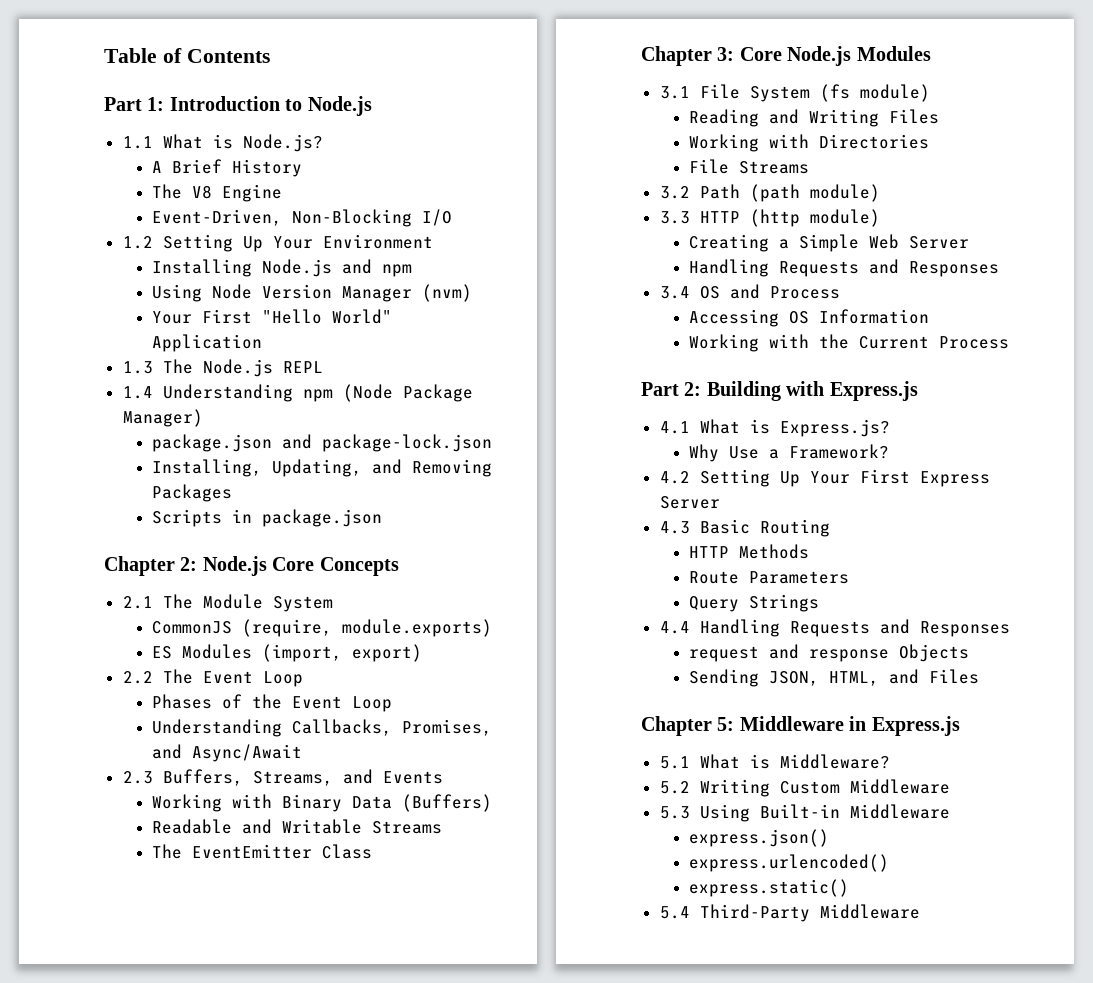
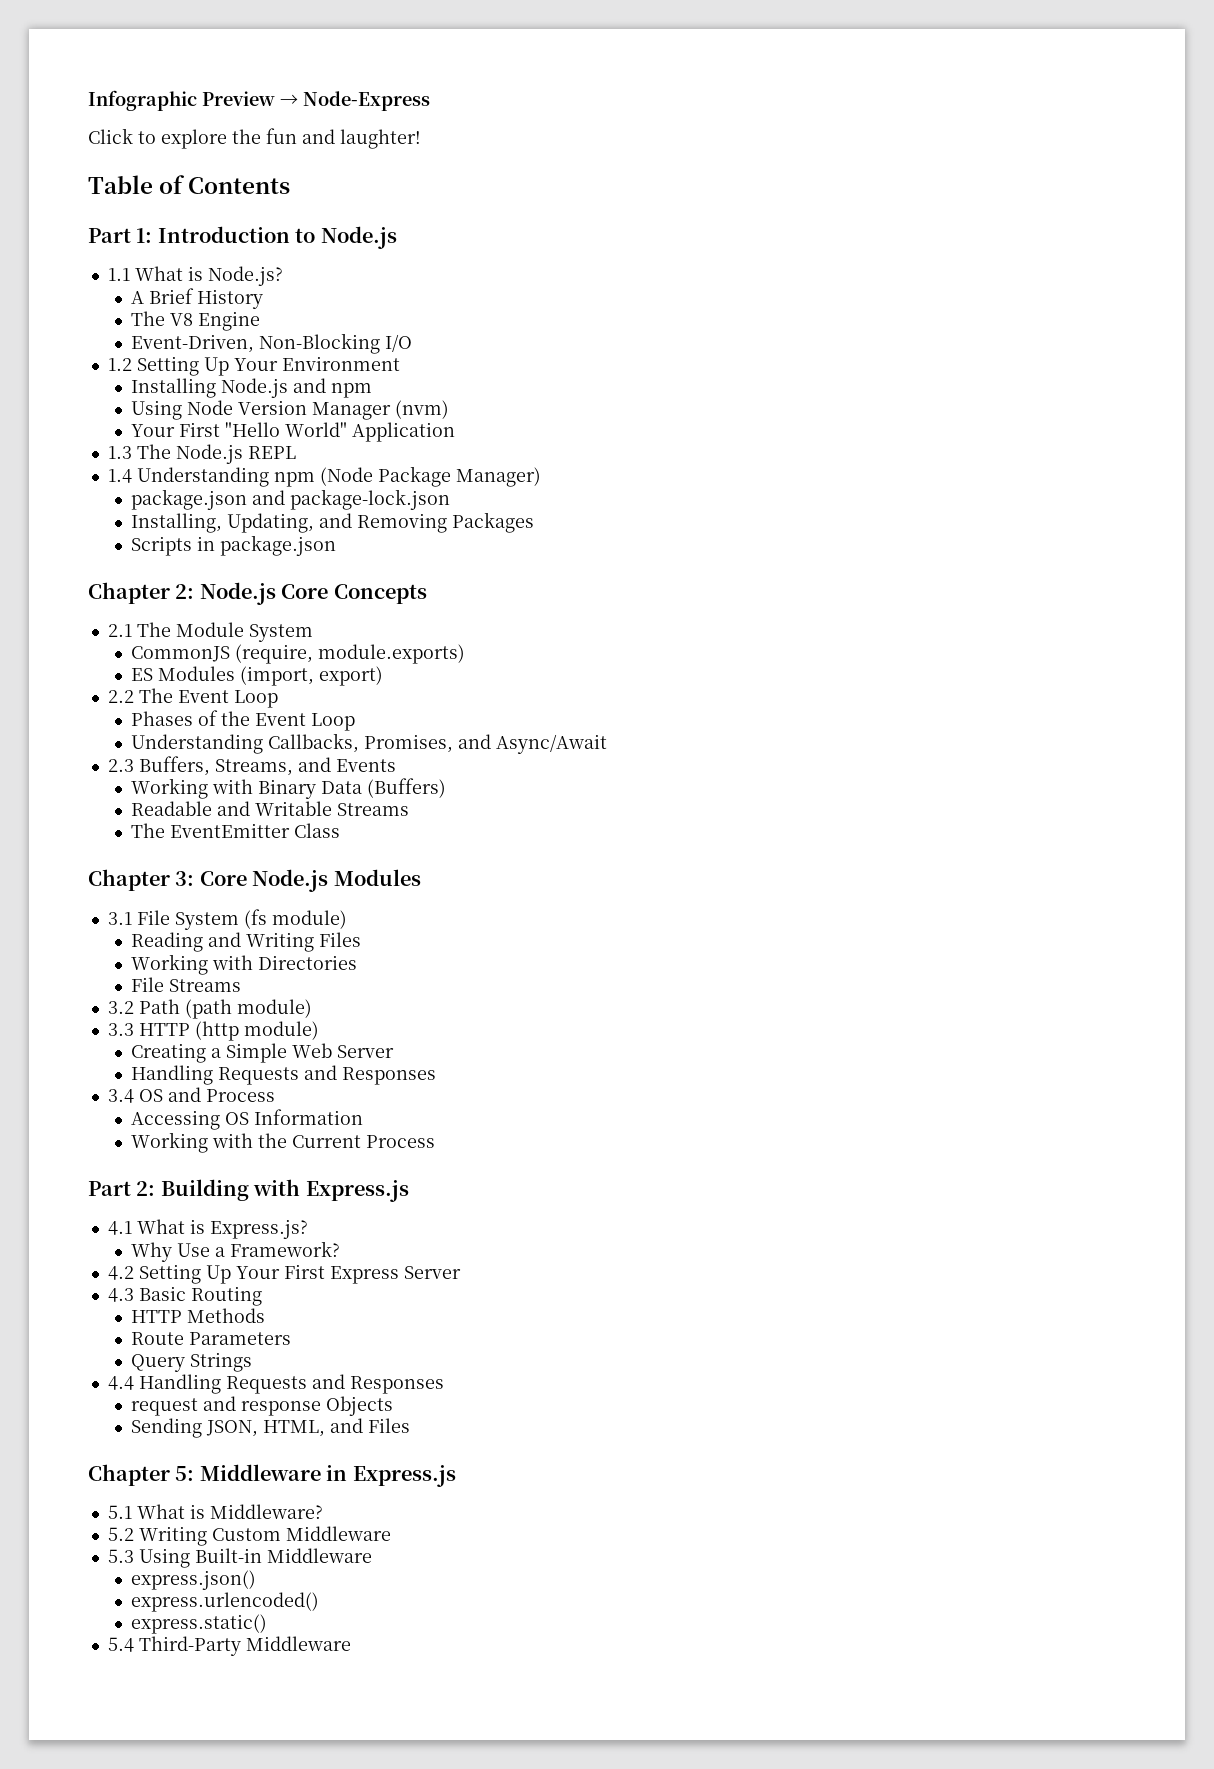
+ Infographic Preview → Node-Express
+ Click to explore the fun and laughter!

